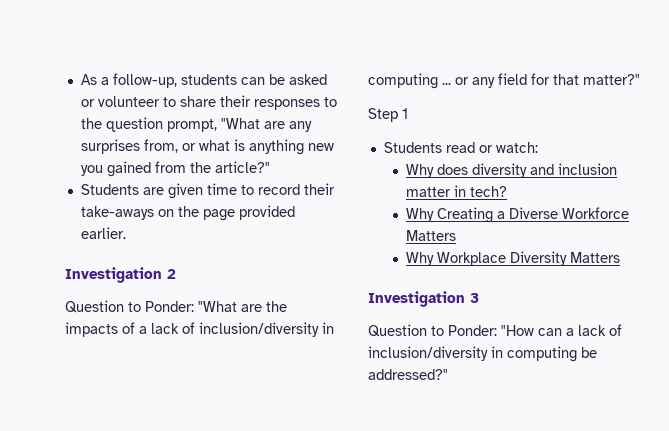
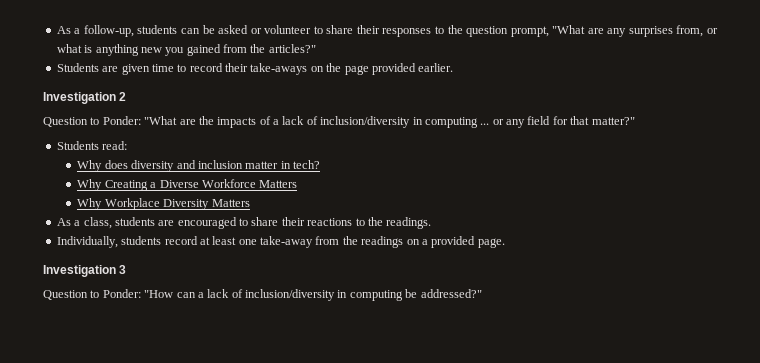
- As a follow-up, students can be asked or volunteer to share their responses to the question prompt, "What are any surprises from, or what is anything new you gained from the article?"
+ As a follow-up, students can be asked or volunteer to share their responses to the question prompt, "What are any surprises from, or what is anything new you gained from the articles?"
- Step 1
- Students read or watch:
+ Students read:
+ As a class, students are encouraged to share their reactions to the readings.
+ Individually, students record at least one take-away from the readings on a provided page.

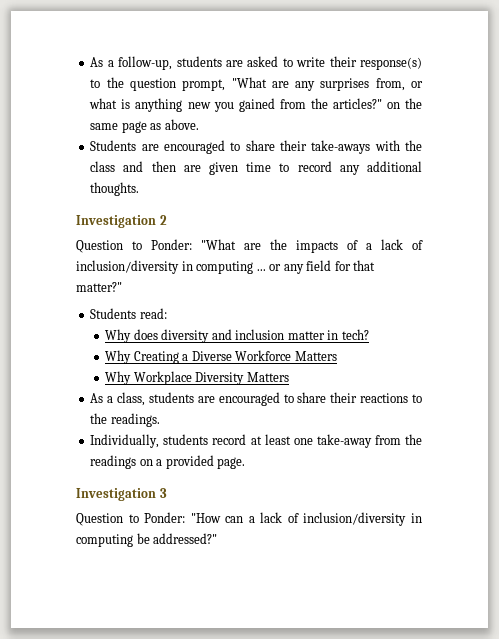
- As a follow-up, students can be asked or volunteer to share their responses to the question prompt, "What are any surprises from, or what is anything new you gained from the articles?"
- Students are given time to record their take-aways on the page provided earlier.
+ As a follow-up, students are asked to write their response(s) to the question prompt, "What are any surprises from, or what is anything new you gained from the articles?" on the same page as above.
+ Students are encouraged to share their take-aways with the class and then are given time to record any additional thoughts.

